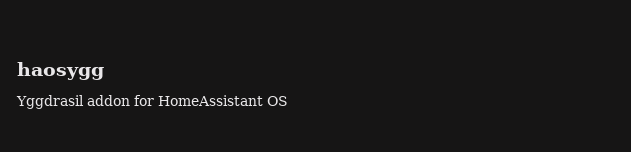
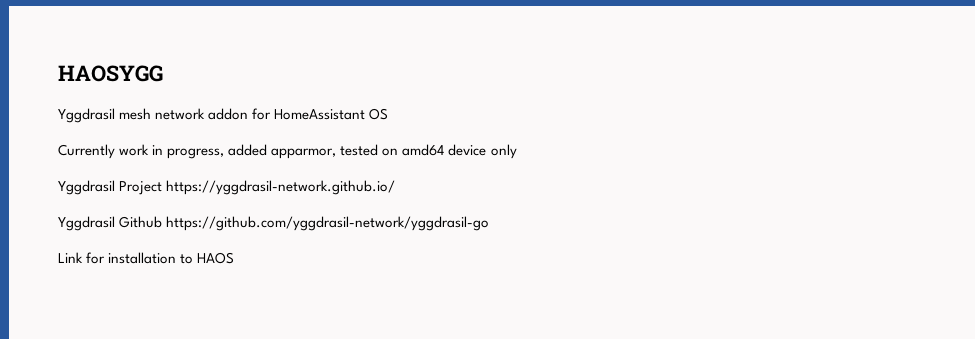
- haosygg
- Yggdrasil addon for HomeAssistant OS
+ HAOSYGG
+ Yggdrasil mesh network addon for HomeAssistant OS
+ Currently work in progress, added apparmor, tested on amd64 device only
+ Yggdrasil Project https://yggdrasil-network.github.io/
+ Yggdrasil Github https://github.com/yggdrasil-network/yggdrasil-go
+ Link for installation to HAOS

